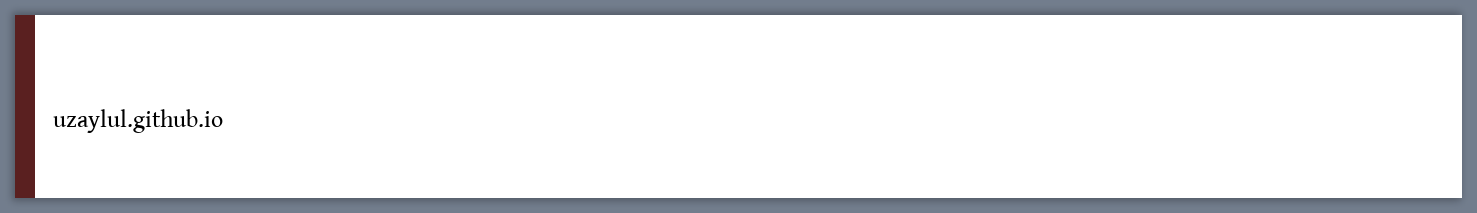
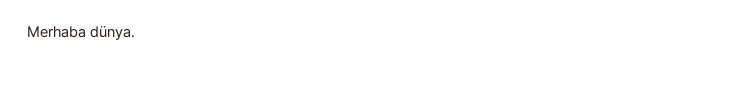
- uzaylul.github.io
+ Merhaba dünya.

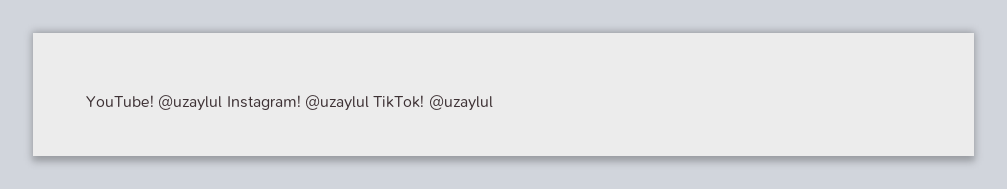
- Merhaba dünya.
+ YouTube! @uzaylul Instagram! @uzaylul TikTok! @uzaylul

